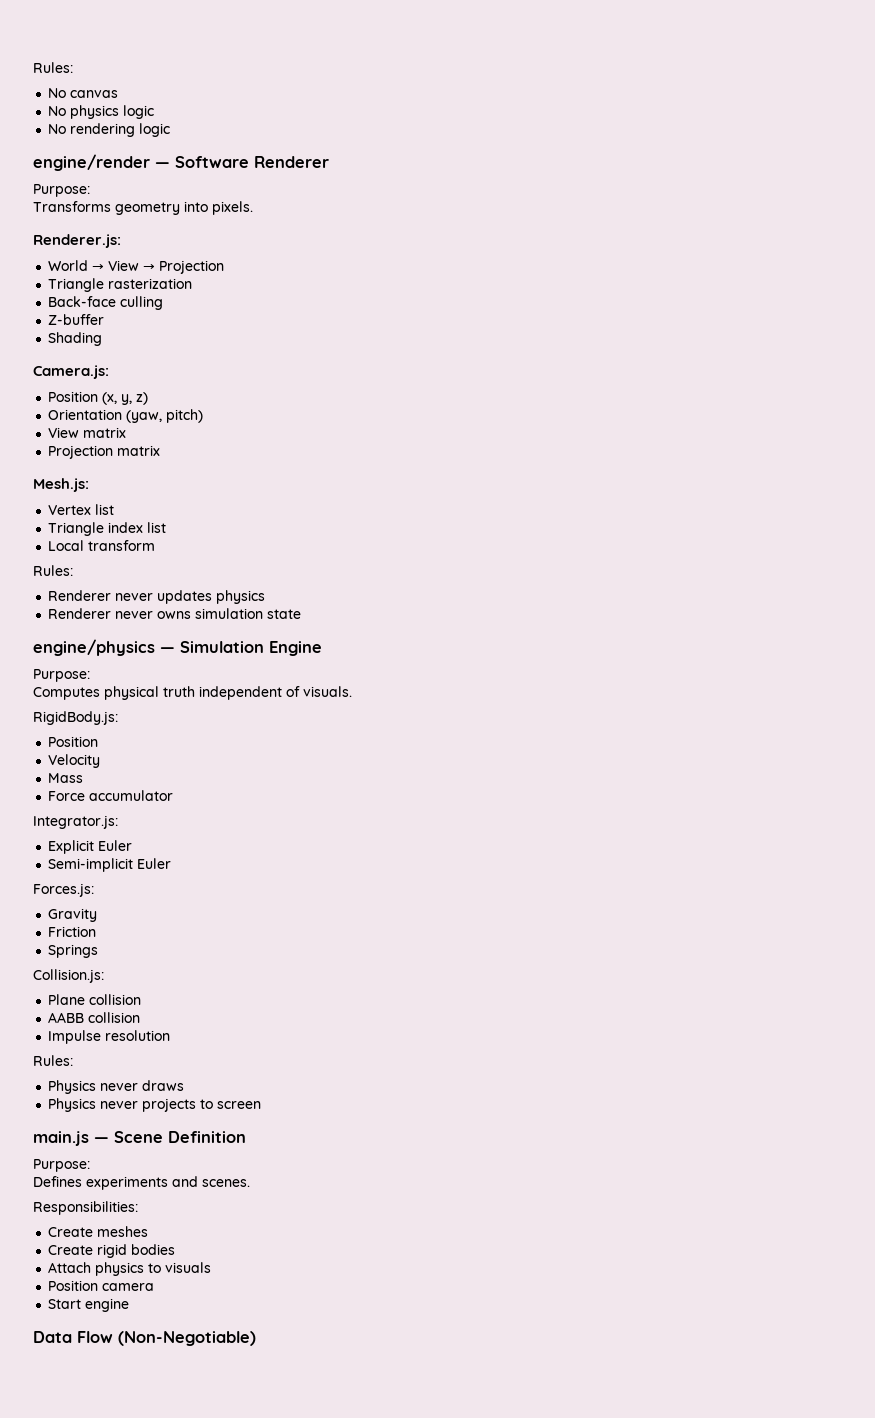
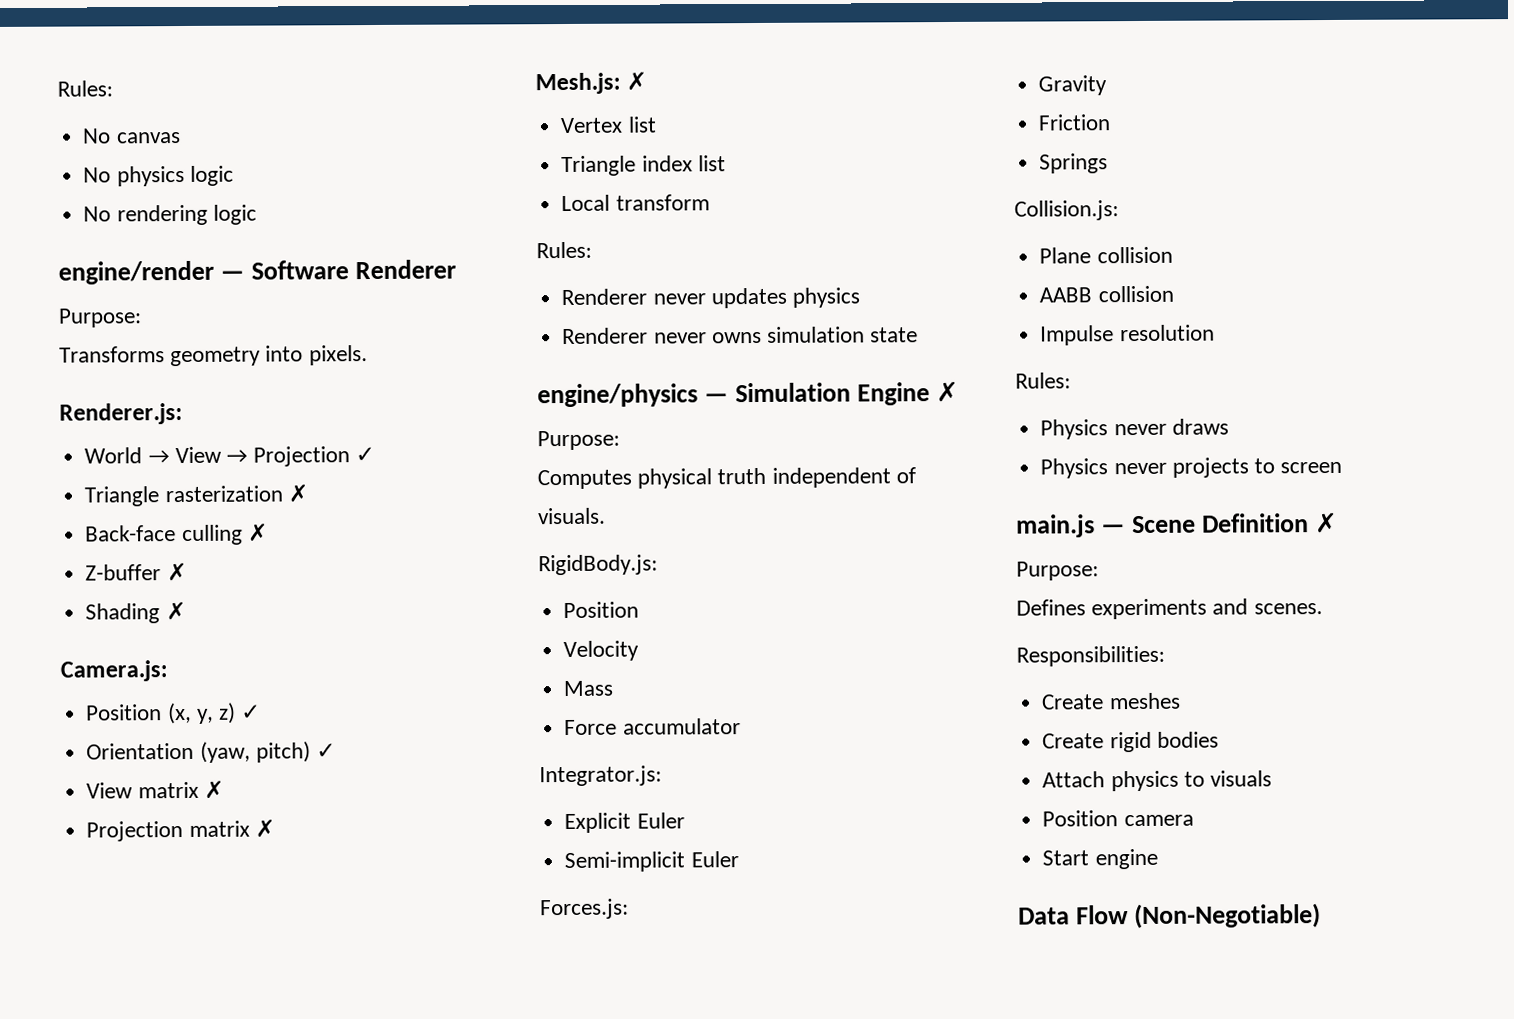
- World → View → Projection
+ World → View → Projection ✓
- Triangle rasterization
+ Triangle rasterization ✗
- Back-face culling
+ Back-face culling ✗
- Z-buffer
+ Z-buffer ✗
- Shading
+ Shading ✗
- Position (x, y, z)
+ Position (x, y, z) ✓
- Orientation (yaw, pitch)
+ Orientation (yaw, pitch) ✓
- View matrix
+ View matrix ✗
- Projection matrix
+ Projection matrix ✗
- Mesh.js:
+ Mesh.js: ✗
- engine/physics — Simulation Engine
+ engine/physics — Simulation Engine ✗
- main.js — Scene Definition
+ main.js — Scene Definition ✗

